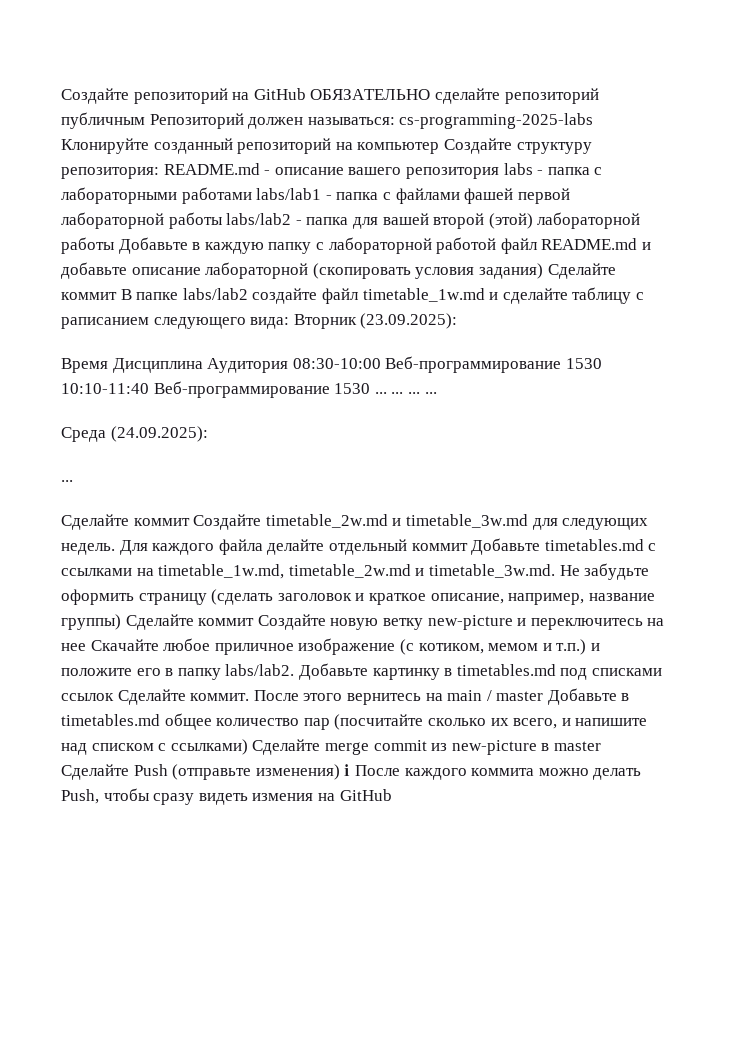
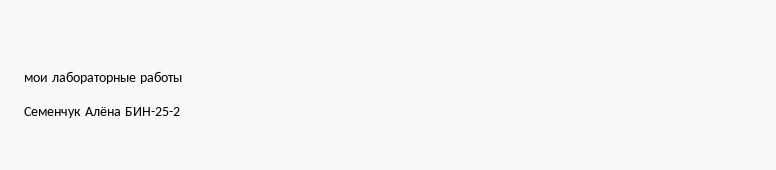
- Создайте репозиторий на GitHub ОБЯЗАТЕЛЬНО сделайте репозиторий публичным Репозиторий должен называться: cs-programming-2025-labs Клонируйте созданный репозиторий на компьютер Создайте структуру репозитория: README.md - описание вашего репозитория labs - папка с лабораторными работами labs/lab1 - папка с файлами фашей первой лабораторной работы labs/lab2 - папка для вашей второй (этой) лабораторной работы Добавьте в каждую папку с лабораторной работой файл README.md и добавьте описание лабораторной (скопировать условия задания) Сделайте коммит В папке labs/lab2 создайте файл timetable_1w.md и сделайте таблицу с раписанием следующего вида: Вторник (23.09.2025):
- Время Дисциплина Аудитория 08:30-10:00 Веб-программирование 1530 10:10-11:40 Веб-программирование 1530 ... ... ... ...
- Среда (24.09.2025):
- ...
- Сделайте коммит Создайте timetable_2w.md и timetable_3w.md для следующих недель. Для каждого файла делайте отдельный коммит Добавьте timetables.md с ссылками на timetable_1w.md, timetable_2w.md и timetable_3w.md. Не забудьте оформить страницу (сделать заголовок и краткое описание, например, название группы) Сделайте коммит Создайте новую ветку new-picture и переключитесь на нее Скачайте любое приличное изображение (с котиком, мемом и т.п.) и положите его в папку labs/lab2. Добавьте картинку в timetables.md под списками ссылок Сделайте коммит. После этого вернитесь на main / master Добавьте в timetables.md общее количество пар (посчитайте сколько их всего, и напишите над списком с ссылками) Сделайте merge commit из new-picture в master Сделайте Push (отправьте изменения) ℹ После каждого коммита можно делать Push, чтобы сразу видеть измения на GitHub
+ мои лабораторные работы
+ Семенчук Алёна БИН-25-2

